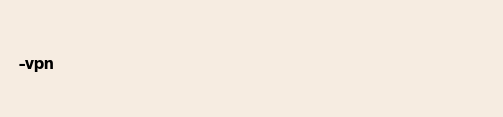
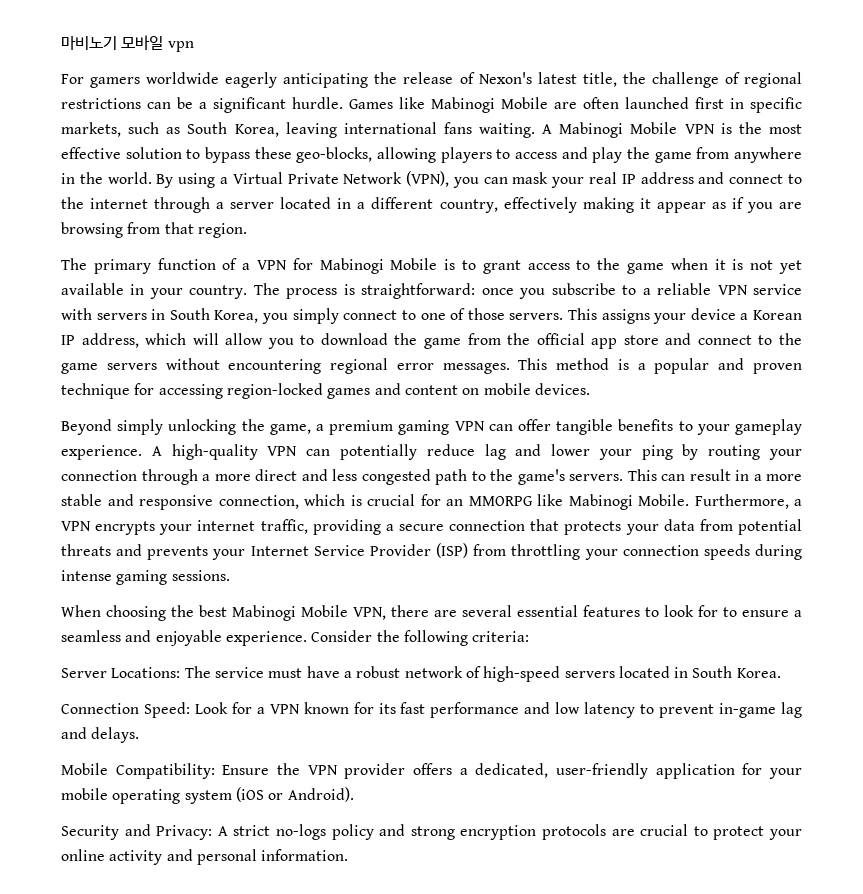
- -vpn
+ 마비노기 모바일 vpn
+ For gamers worldwide eagerly anticipating the release of Nexon's latest title, the challenge of regional restrictions can be a significant hurdle. Games like Mabinogi Mobile are often launched first in specific markets, such as South Korea, leaving international fans waiting. A Mabinogi Mobile VPN is the most effective solution to bypass these geo-blocks, allowing players to access and play the game from anywhere in the world. By using a Virtual Private Network (VPN), you can mask your real IP address and connect to the internet through a server located in a different country, effectively making it appear as if you are browsing from that region.
+ The primary function of a VPN for Mabinogi Mobile is to grant access to the game when it is not yet available in your country. The process is straightforward: once you subscribe to a reliable VPN service with servers in South Korea, you simply connect to one of those servers. This assigns your device a Korean IP address, which will allow you to download the game from the official app store and connect to the game servers without encountering regional error messages. This method is a popular and proven technique for accessing region-locked games and content on mobile devices.
+ Beyond simply unlocking the game, a premium gaming VPN can offer tangible benefits to your gameplay experience. A high-quality VPN can potentially reduce lag and lower your ping by routing your connection through a more direct and less congested path to the game's servers. This can result in a more stable and responsive connection, which is crucial for an MMORPG like Mabinogi Mobile. Furthermore, a VPN encrypts your internet traffic, providing a secure connection that protects your data from potential threats and prevents your Internet Service Provider (ISP) from throttling your connection speeds during intense gaming sessions.
+ When choosing the best Mabinogi Mobile VPN, there are several essential features to look for to ensure a seamless and enjoyable experience. Consider the following criteria:
+ Server Locations: The service must have a robust network of high-speed servers located in South Korea.
+ Connection Speed: Look for a VPN known for its fast performance and low latency to prevent in-game lag and delays.
+ Mobile Compatibility: Ensure the VPN provider offers a dedicated, user-friendly application for your mobile operating system (iOS or Android).
+ Security and Privacy: A strict no-logs policy and strong encryption protocols are crucial to protect your online activity and personal information.

